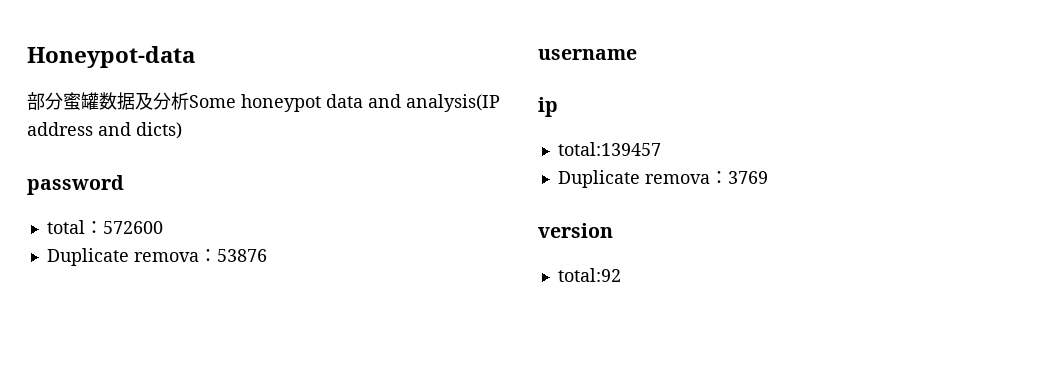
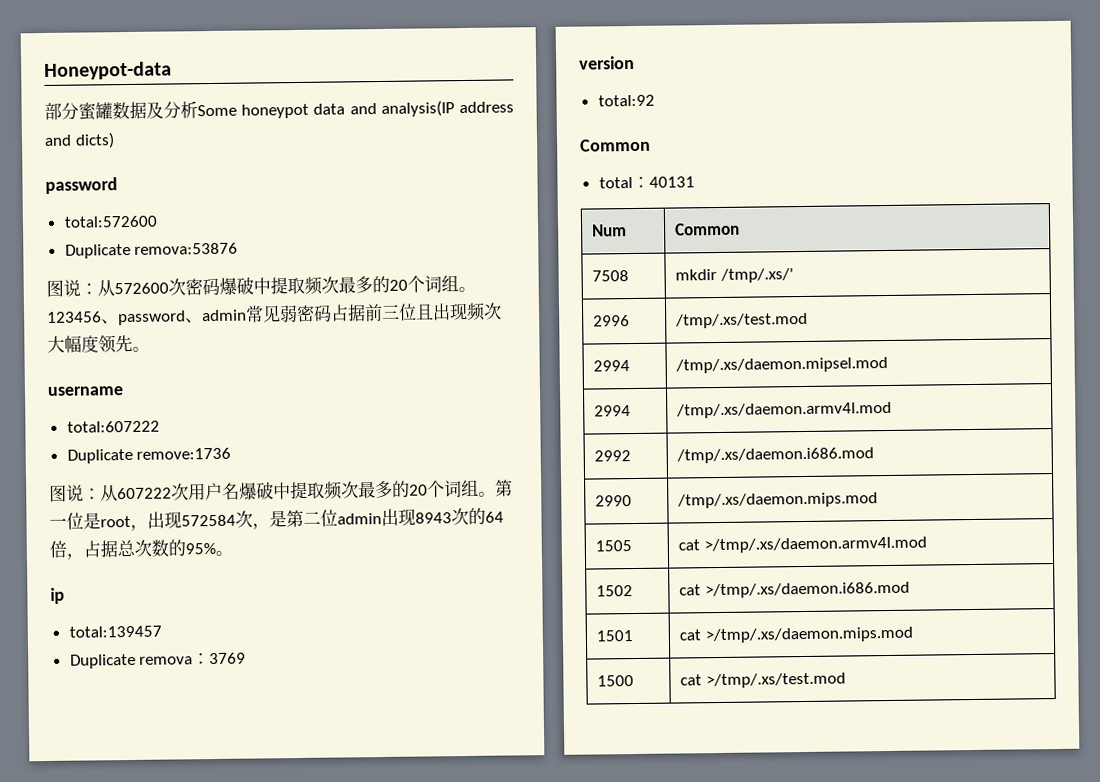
- total：572600
- Duplicate remova：53876
+ total:572600
+ Duplicate remova:53876
+ 图说：从572600次密码爆破中提取频次最多的20个词组。123456、password、admin常见弱密码占据前三位且出现频次大幅度领先。
  username
+ total:607222
+ Duplicate remove:1736
+ 图说：从607222次用户名爆破中提取频次最多的20个词组。第一位是root，出现572584次，是第二位admin出现8943次的64倍，占据总次数的95%。
  total:92
+ Common
+ total：40131
+ Num | Common
+ 7508 | mkdir /tmp/.xs/'
+ 2996 | /tmp/.xs/test.mod
+ 2994 | /tmp/.xs/daemon.mipsel.mod
+ 2994 | /tmp/.xs/daemon.armv4l.mod
+ 2992 | /tmp/.xs/daemon.i686.mod
+ 2990 | /tmp/.xs/daemon.mips.mod
+ 1505 | cat >/tmp/.xs/daemon.armv4l.mod
+ 1502 | cat >/tmp/.xs/daemon.i686.mod
+ 1501 | cat >/tmp/.xs/daemon.mips.mod
+ 1500 | cat >/tmp/.xs/test.mod

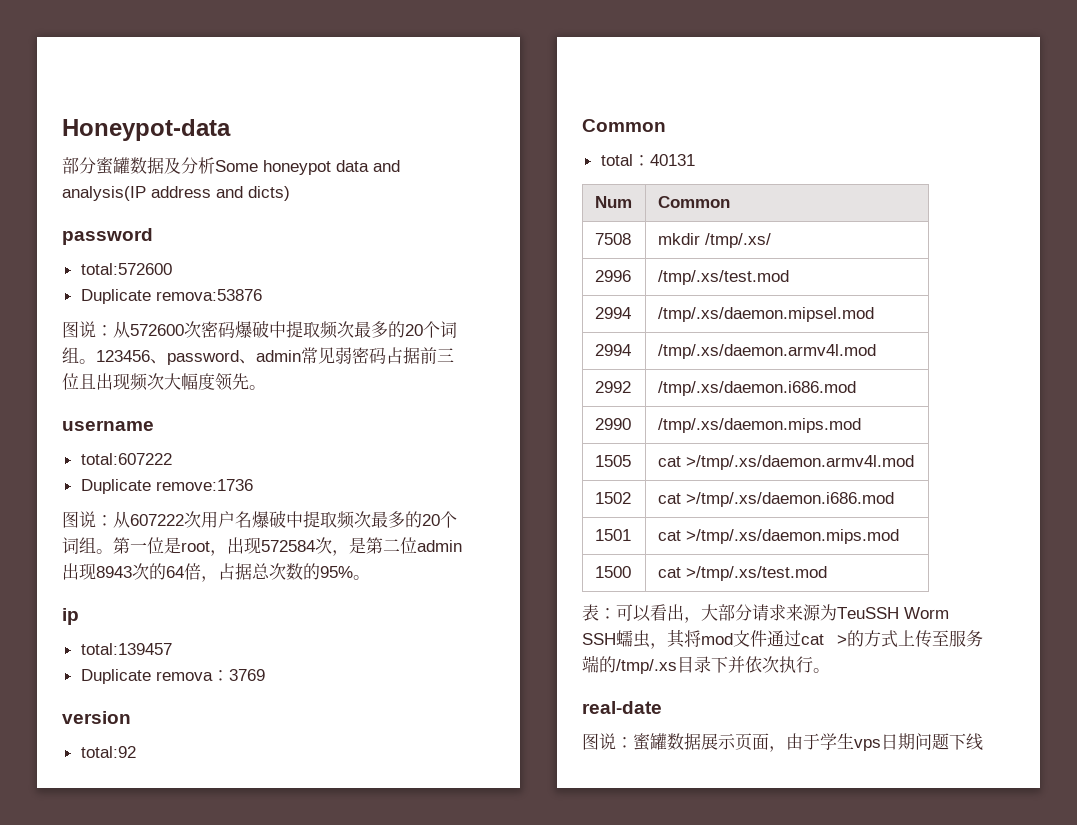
- 7508 | mkdir /tmp/.xs/'
+ 7508 | mkdir /tmp/.xs/
+ 表：可以看出，大部分请求来源为TeuSSH Worm SSH蠕虫，其将mod文件通过cat >的方式上传至服务端的/tmp/.xs目录下并依次执行。
+ real-date
+ 图说：蜜罐数据展示页面，由于学生vps日期问题下线

